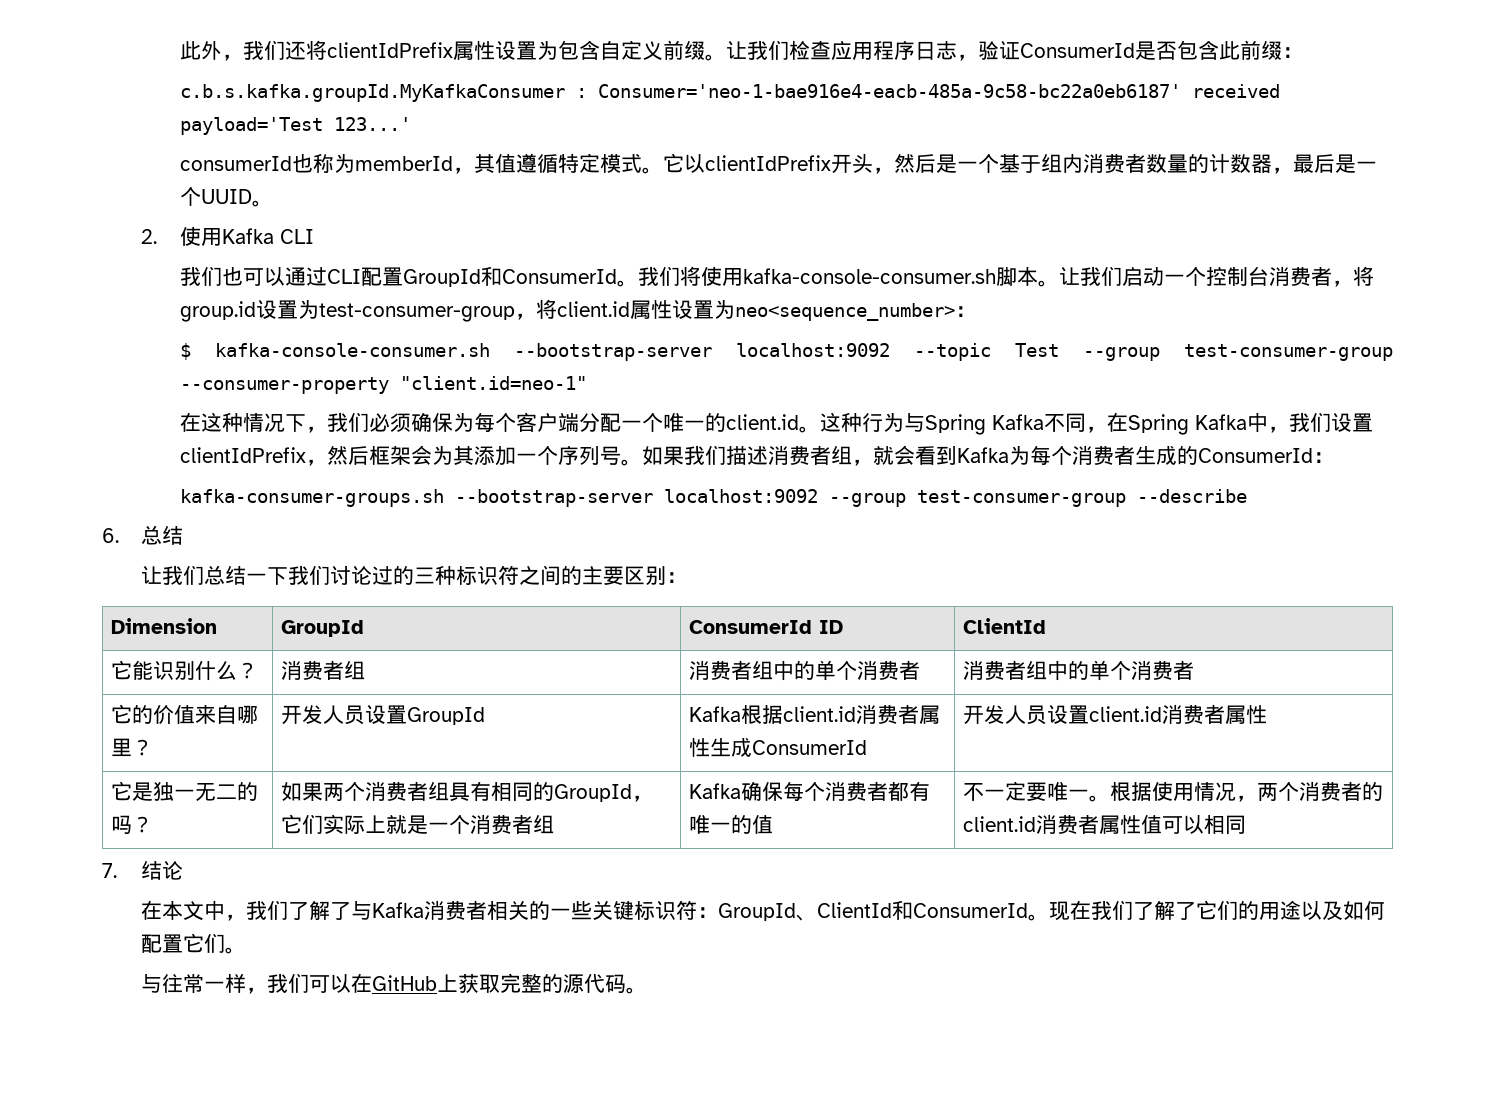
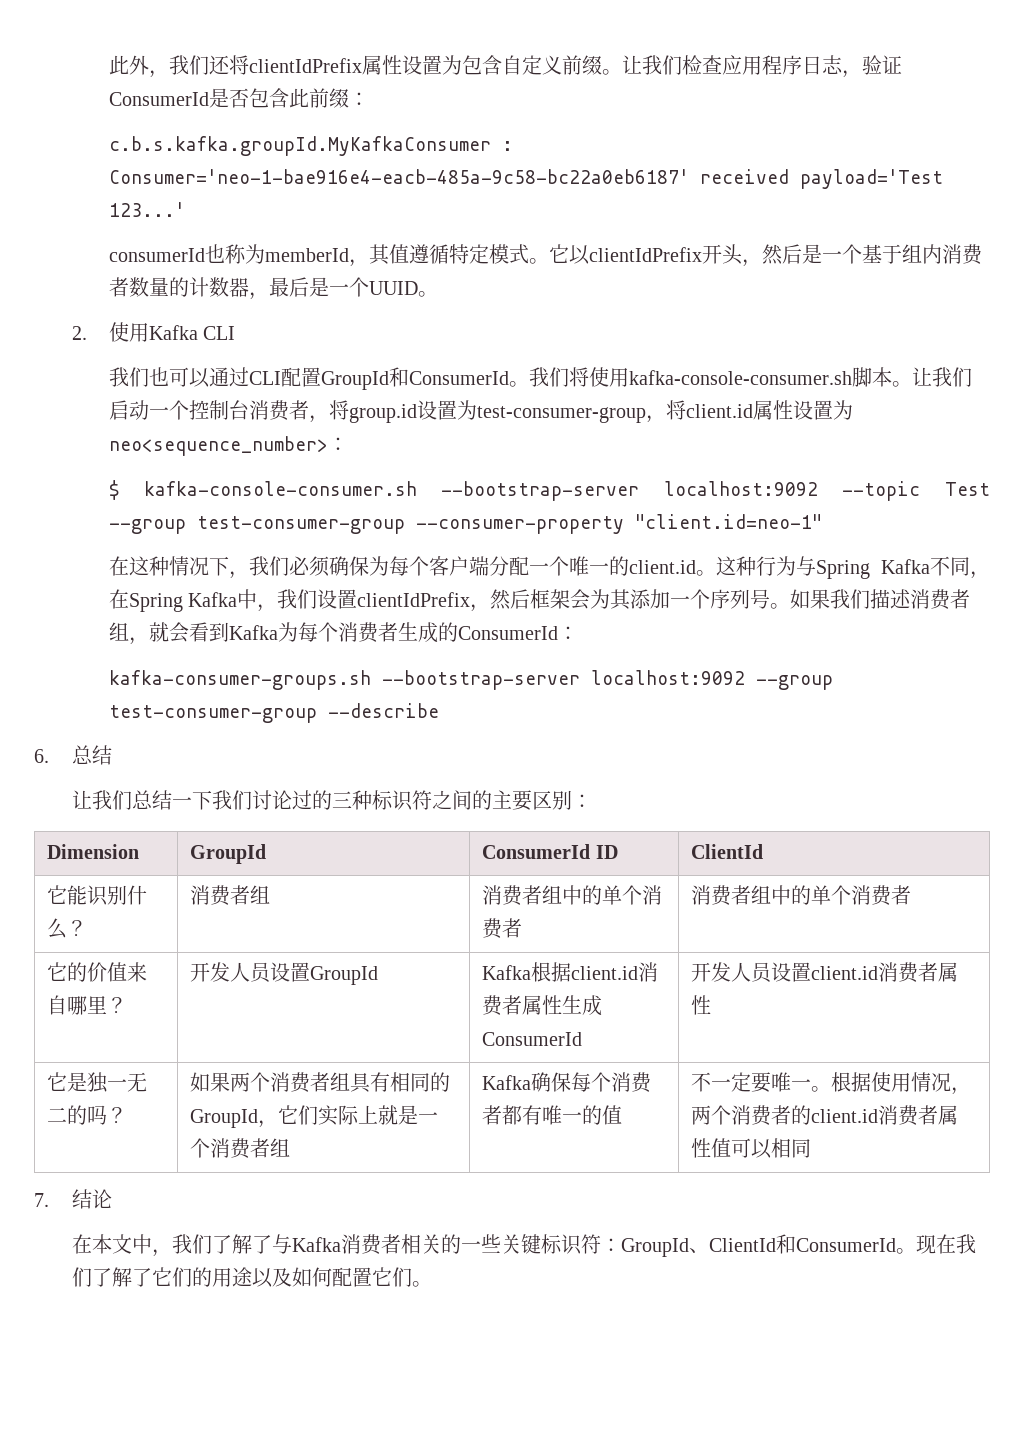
- 与往常一样，我们可以在GitHub上获取完整的源代码。

